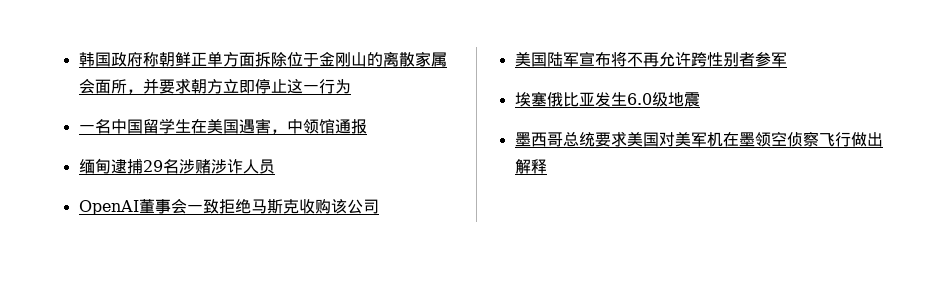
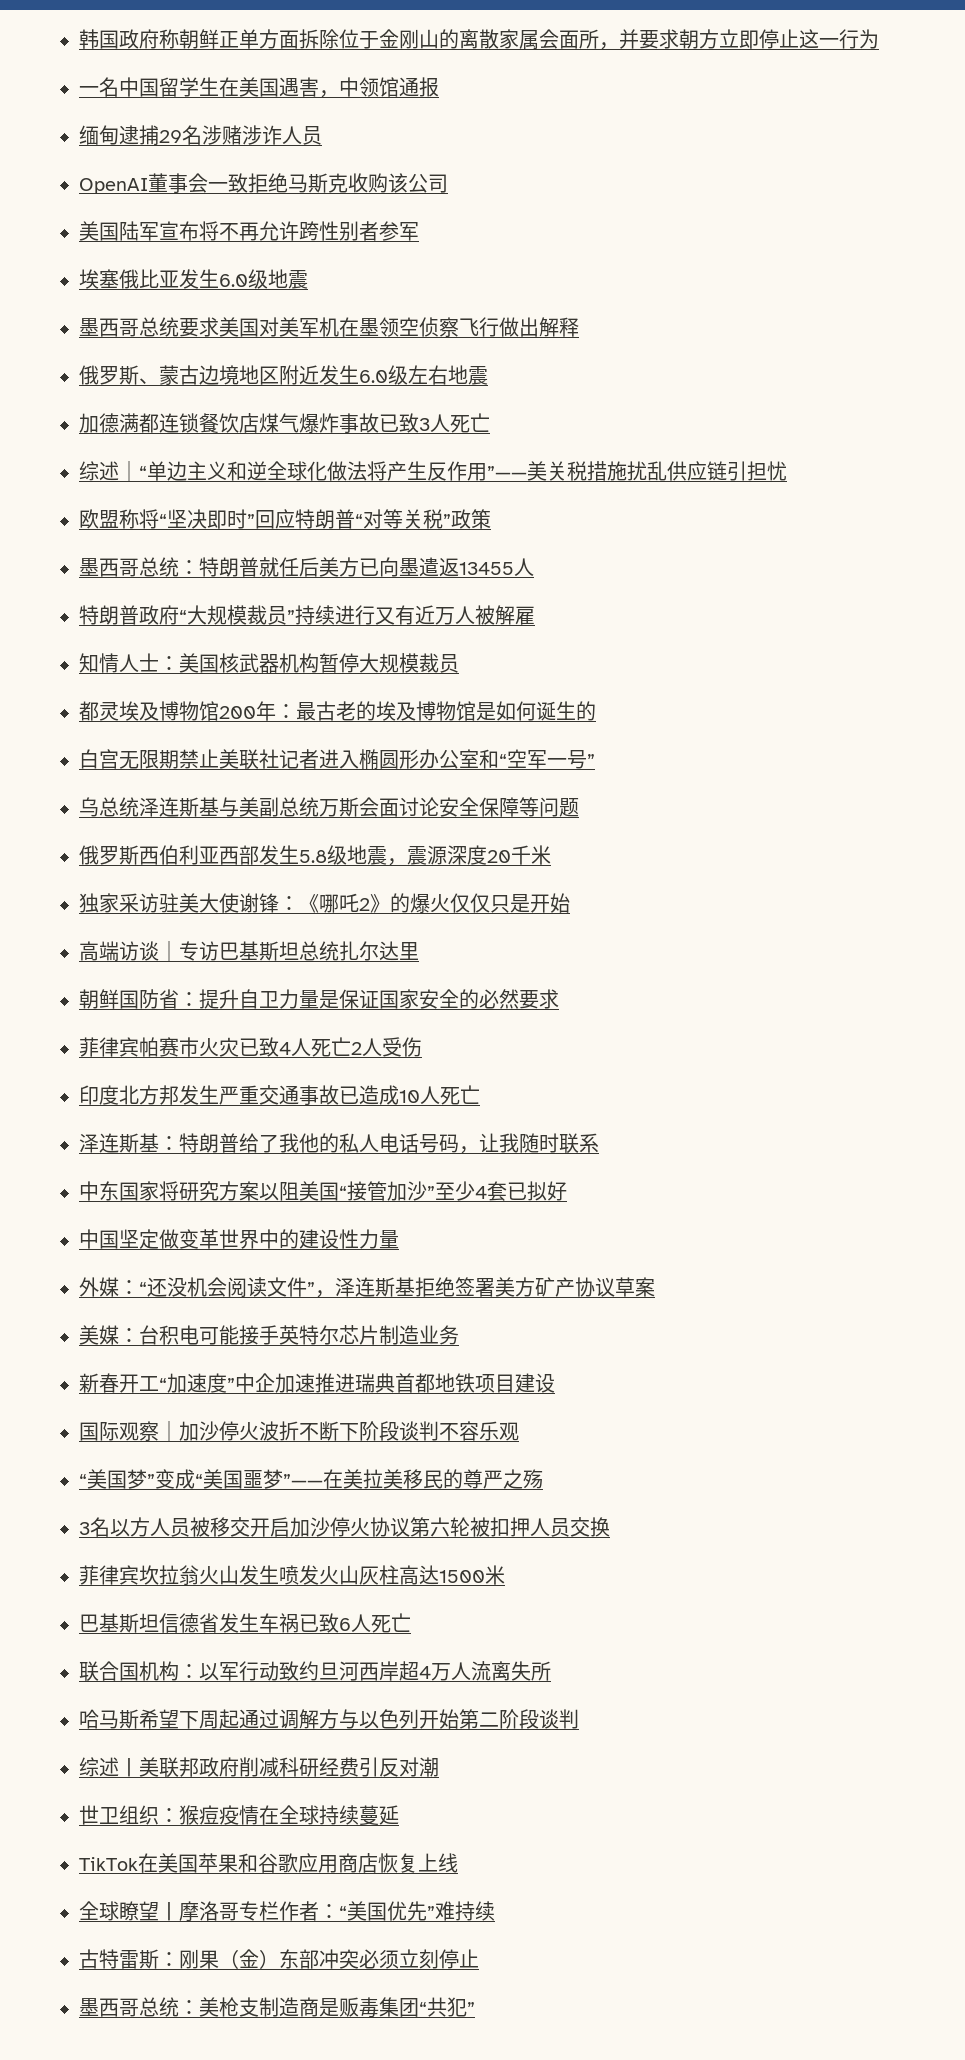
+ 俄罗斯、蒙古边境地区附近发生6.0级左右地震
+ 加德满都连锁餐饮店煤气爆炸事故已致3人死亡
+ 综述｜“单边主义和逆全球化做法将产生反作用”——美关税措施扰乱供应链引担忧
+ 欧盟称将“坚决即时”回应特朗普“对等关税”政策
+ 墨西哥总统：特朗普就任后美方已向墨遣返13455人
+ 特朗普政府“大规模裁员”持续进行又有近万人被解雇
+ 知情人士：美国核武器机构暂停大规模裁员
+ 都灵埃及博物馆200年：最古老的埃及博物馆是如何诞生的
+ 白宫无限期禁止美联社记者进入椭圆形办公室和“空军一号”
+ 乌总统泽连斯基与美副总统万斯会面讨论安全保障等问题
+ 俄罗斯西伯利亚西部发生5.8级地震，震源深度20千米
+ 独家采访驻美大使谢锋：《哪吒2》的爆火仅仅只是开始
+ 高端访谈｜专访巴基斯坦总统扎尔达里
+ 朝鲜国防省：提升自卫力量是保证国家安全的必然要求
+ 菲律宾帕赛市火灾已致4人死亡2人受伤
+ 印度北方邦发生严重交通事故已造成10人死亡
+ 泽连斯基：特朗普给了我他的私人电话号码，让我随时联系
+ 中东国家将研究方案以阻美国“接管加沙”至少4套已拟好
+ 中国坚定做变革世界中的建设性力量
+ 外媒：“还没机会阅读文件”，泽连斯基拒绝签署美方矿产协议草案
+ 美媒：台积电可能接手英特尔芯片制造业务
+ 新春开工“加速度”中企加速推进瑞典首都地铁项目建设
+ 国际观察｜加沙停火波折不断下阶段谈判不容乐观
+ “美国梦”变成“美国噩梦”——在美拉美移民的尊严之殇
+ 3名以方人员被移交开启加沙停火协议第六轮被扣押人员交换
+ 菲律宾坎拉翁火山发生喷发火山灰柱高达1500米
+ 巴基斯坦信德省发生车祸已致6人死亡
+ 联合国机构：以军行动致约旦河西岸超4万人流离失所
+ 哈马斯希望下周起通过调解方与以色列开始第二阶段谈判
+ 综述丨美联邦政府削减科研经费引反对潮
+ 世卫组织：猴痘疫情在全球持续蔓延
+ TikTok在美国苹果和谷歌应用商店恢复上线
+ 全球瞭望丨摩洛哥专栏作者：“美国优先”难持续
+ 古特雷斯：刚果（金）东部冲突必须立刻停止
+ 墨西哥总统：美枪支制造商是贩毒集团“共犯”

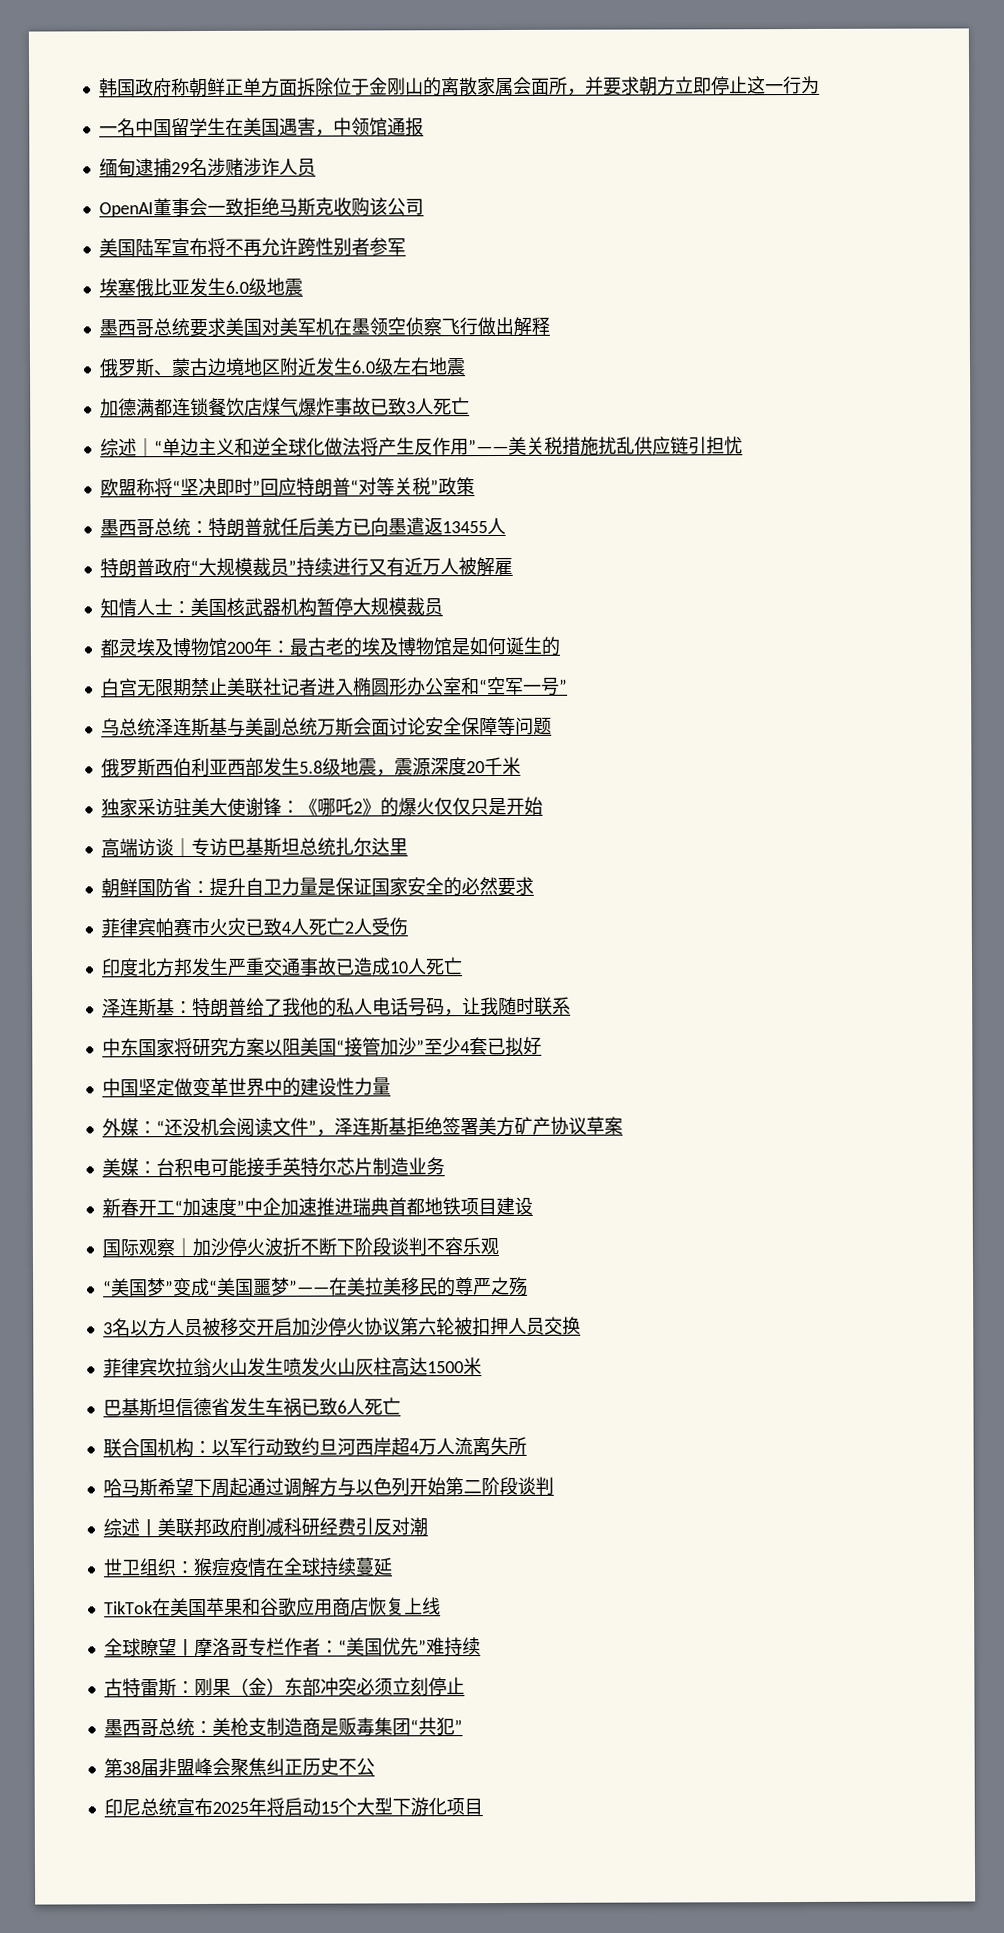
+ 第38届非盟峰会聚焦纠正历史不公
+ 印尼总统宣布2025年将启动15个大型下游化项目

